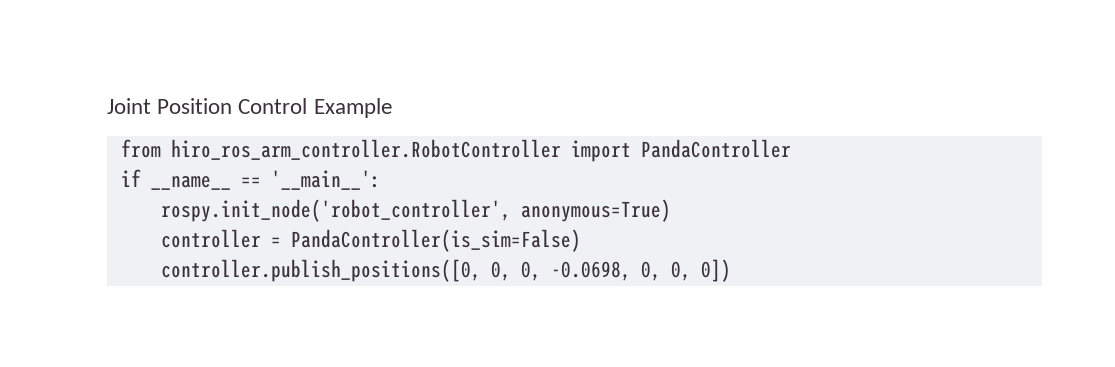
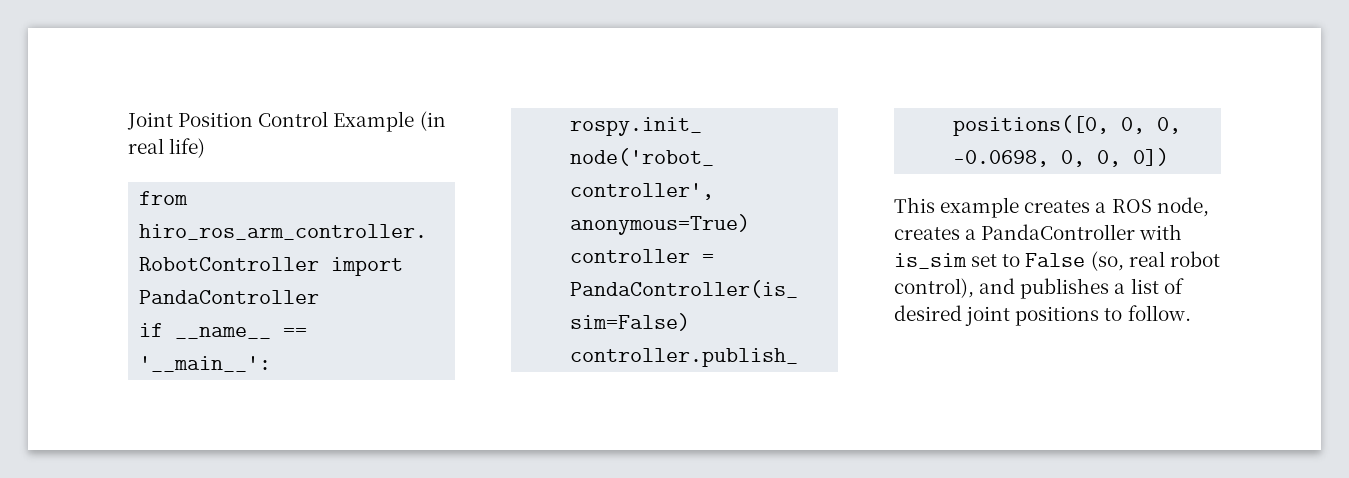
- Joint Position Control Example
+ Joint Position Control Example (in real life)
+ This example creates a ROS node, creates a PandaController with is_sim set to False (so, real robot control), and publishes a list of desired joint positions to follow.

